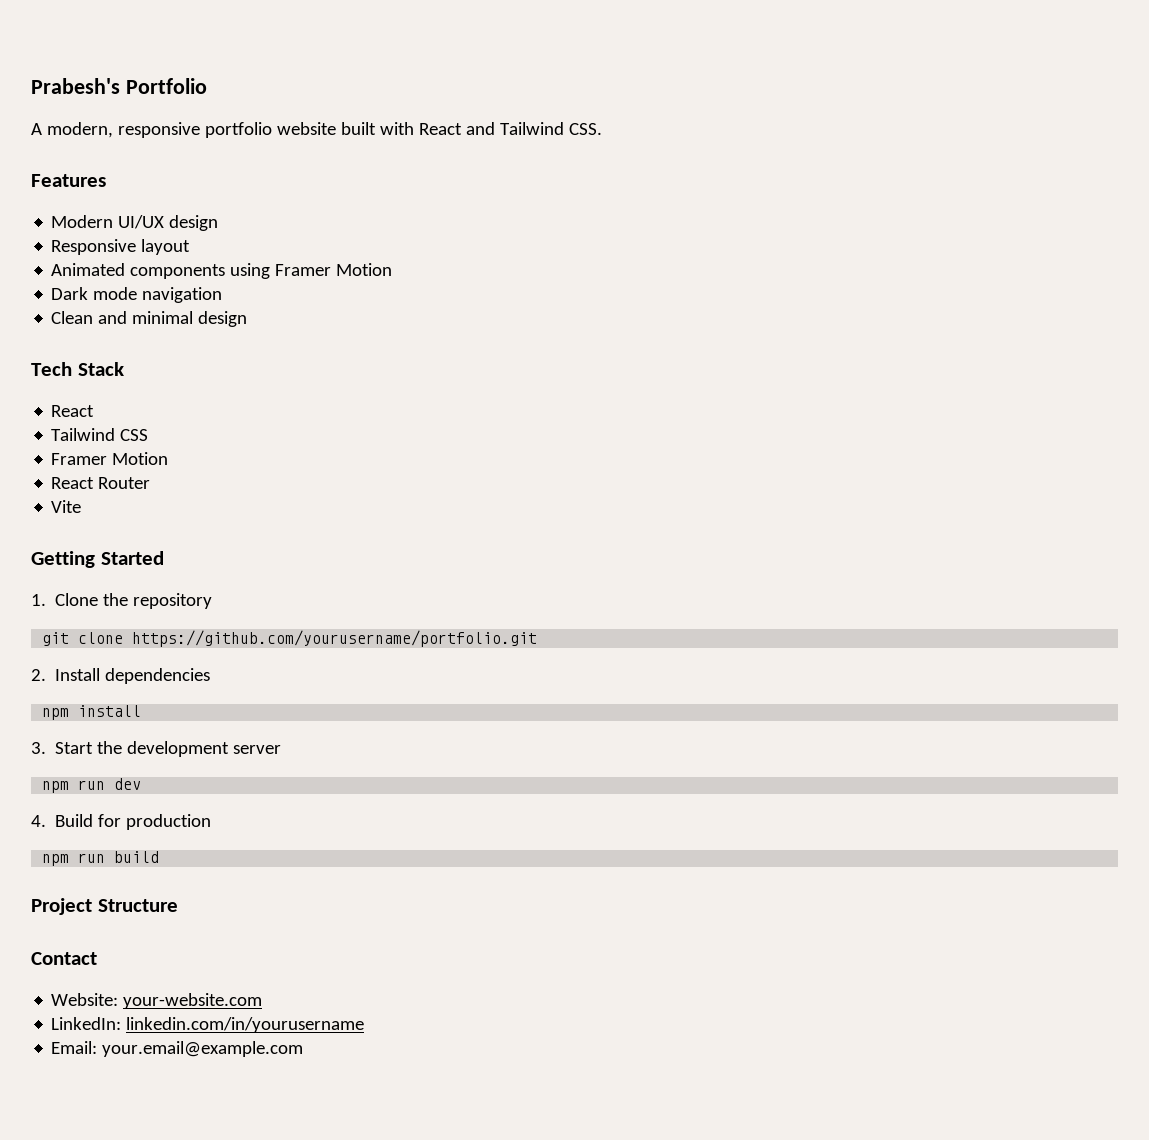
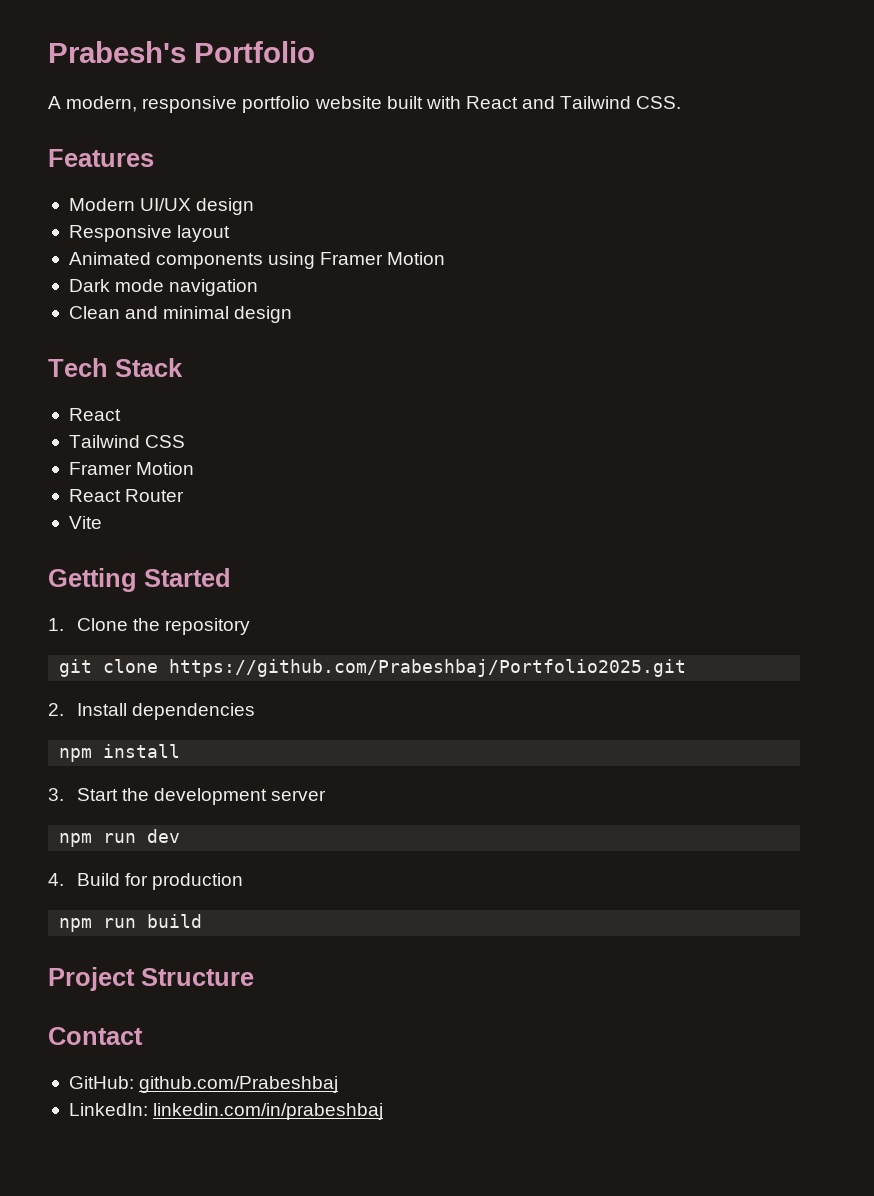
- git clone https://github.com/yourusername/portfolio.git
+ git clone https://github.com/Prabeshbaj/Portfolio2025.git
- Website: your-website.com
+ GitHub: github.com/Prabeshbaj
- LinkedIn: linkedin.com/in/yourusername
- Email: your.email@example.com
+ LinkedIn: linkedin.com/in/prabeshbaj

